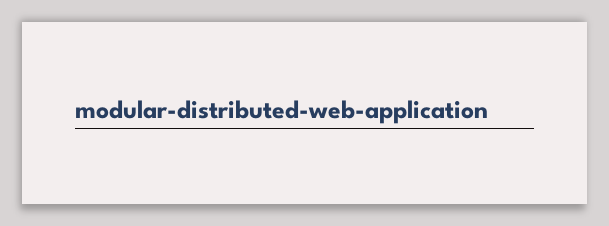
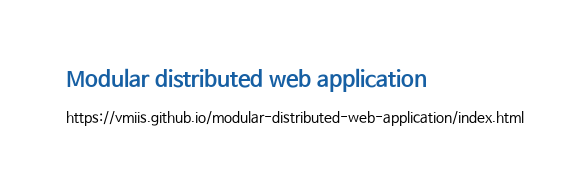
- modular-distributed-web-application
+ Modular distributed web application
+ https://vmiis.github.io/modular-distributed-web-application/index.html

